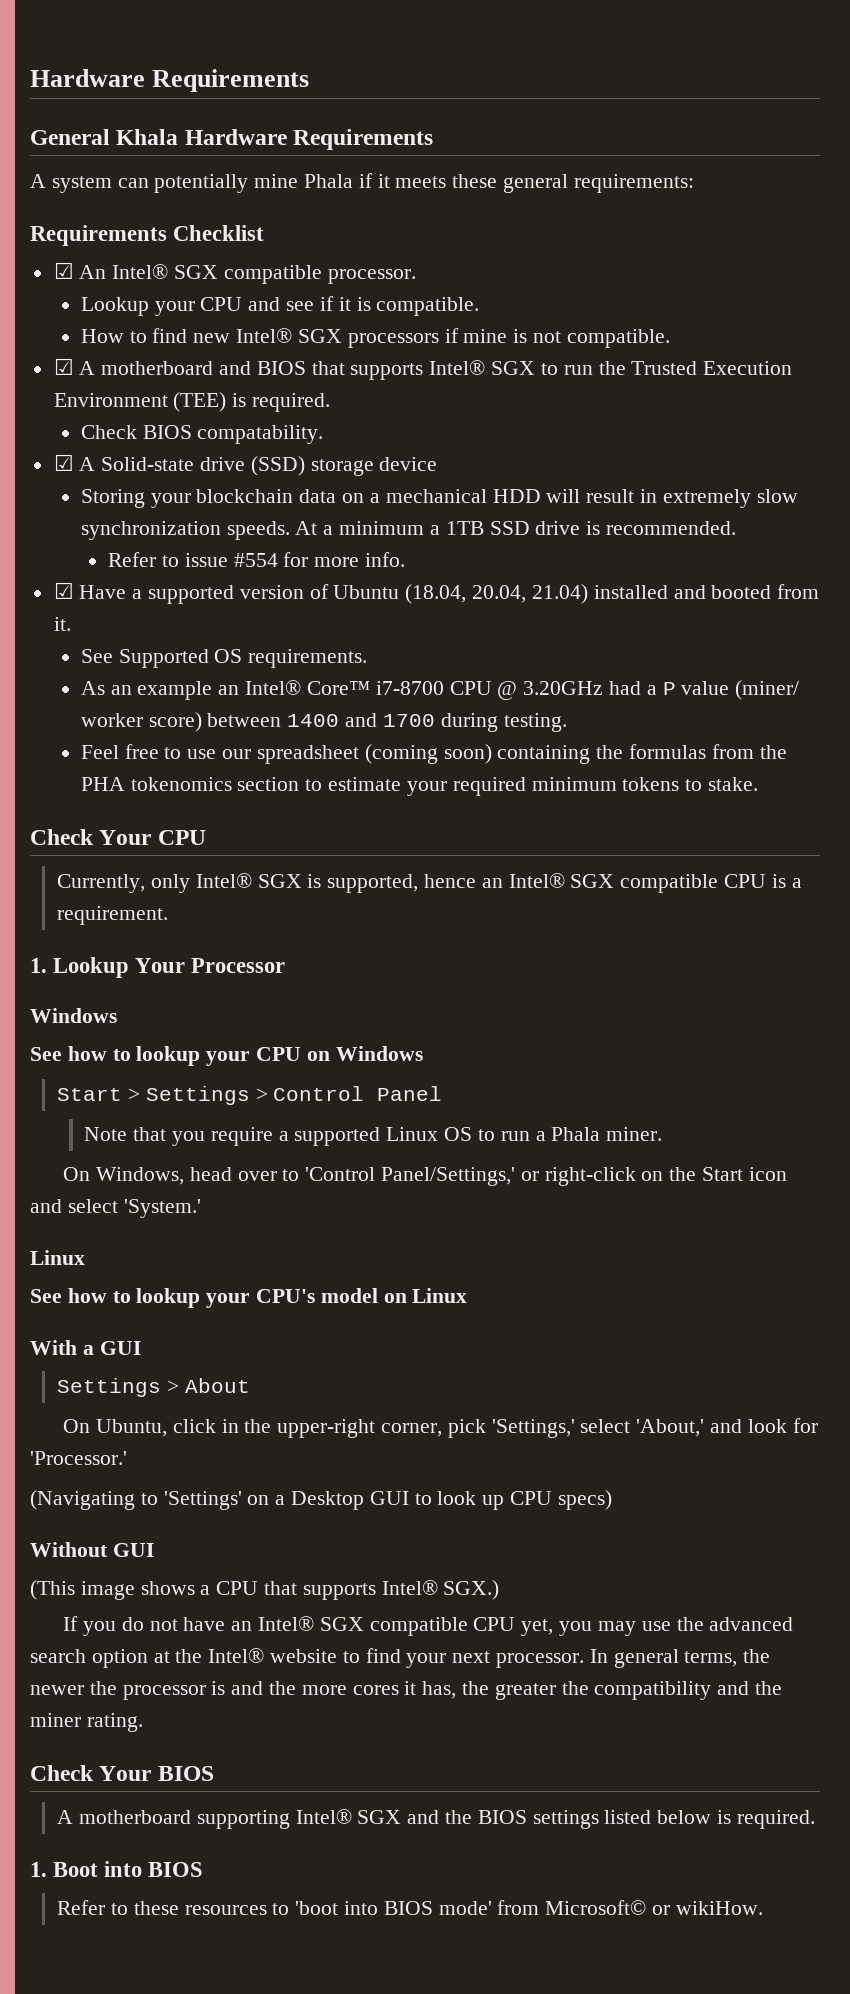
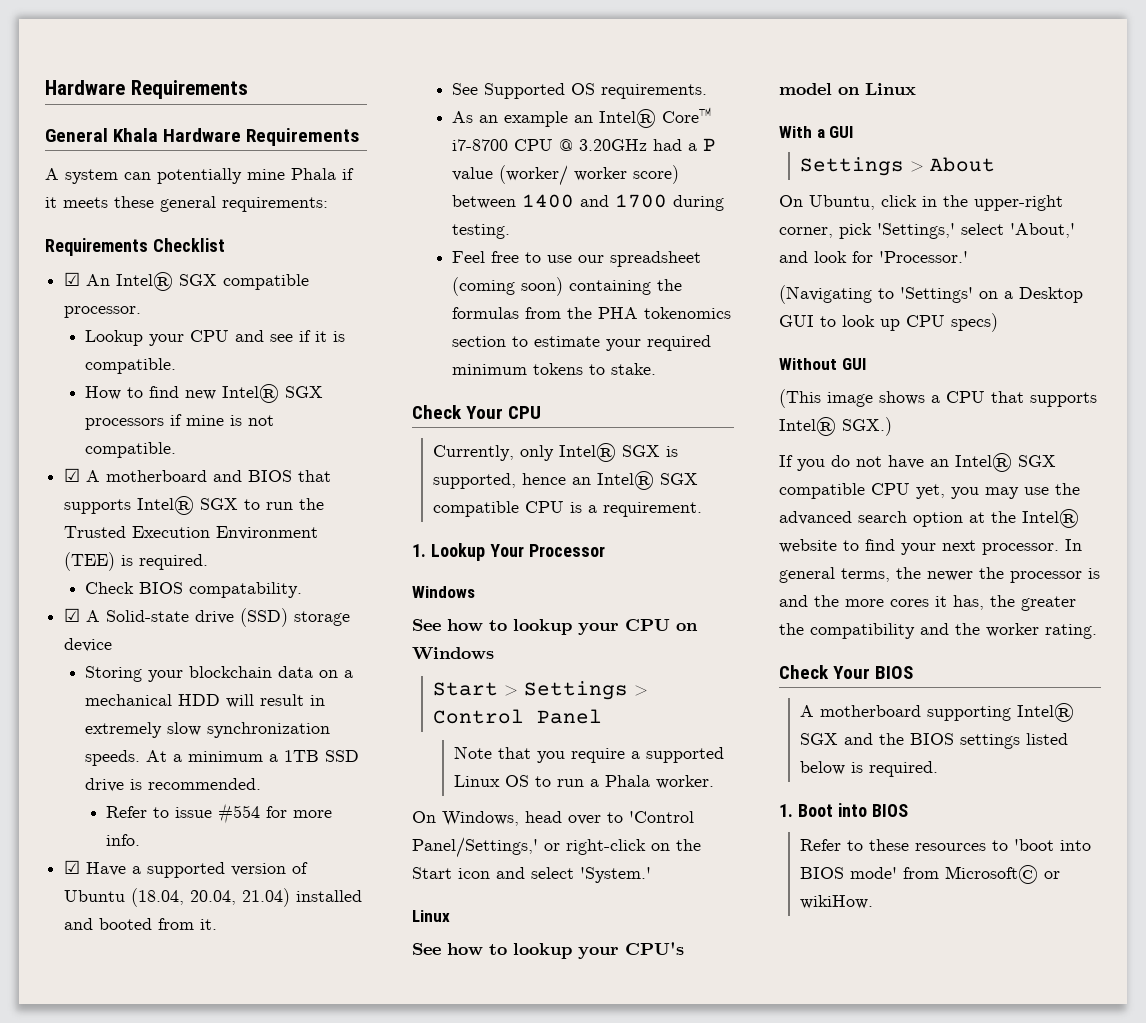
- As an example an Intel® Core™ i7-8700 CPU @ 3.20GHz had a P value (miner/ worker score) between 1400 and 1700 during testing.
+ As an example an Intel® Core™ i7-8700 CPU @ 3.20GHz had a P value (worker/ worker score) between 1400 and 1700 during testing.
- Note that you require a supported Linux OS to run a Phala miner.
+ Note that you require a supported Linux OS to run a Phala worker.
- In general terms, the newer the processor is and the more cores it has, the greater the compatibility and the miner rating.
+ In general terms, the newer the processor is and the more cores it has, the greater the compatibility and the worker rating.

